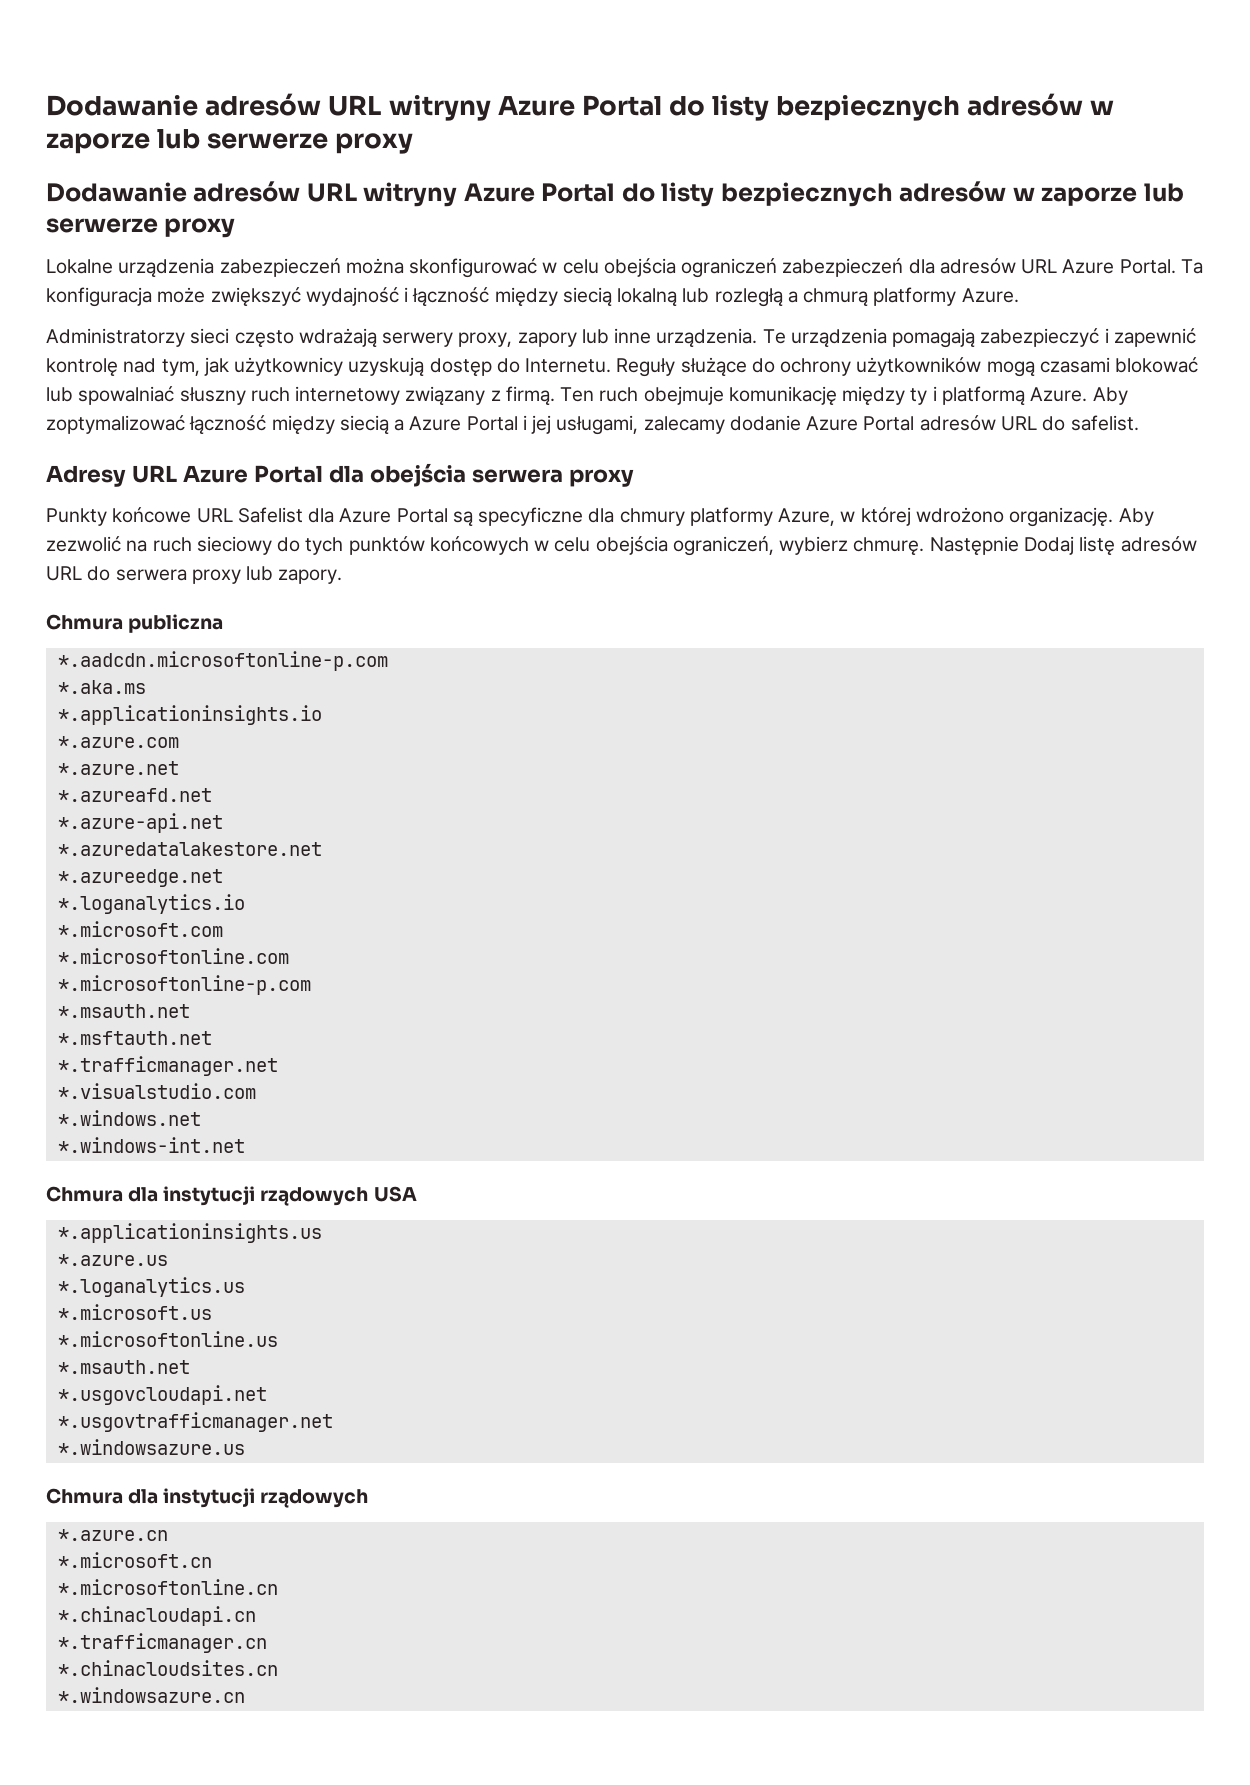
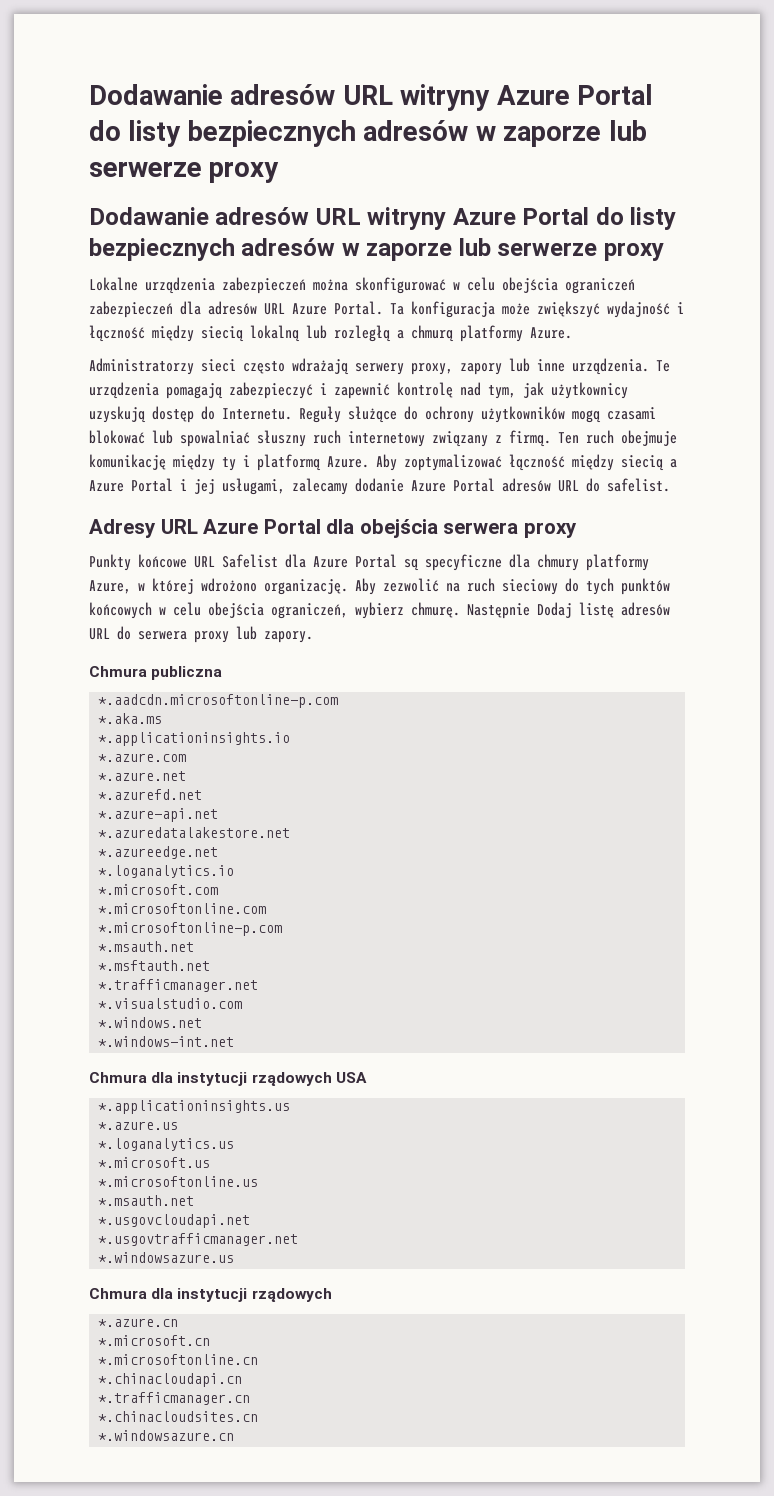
- *.azureafd.net
+ *.azurefd.net

